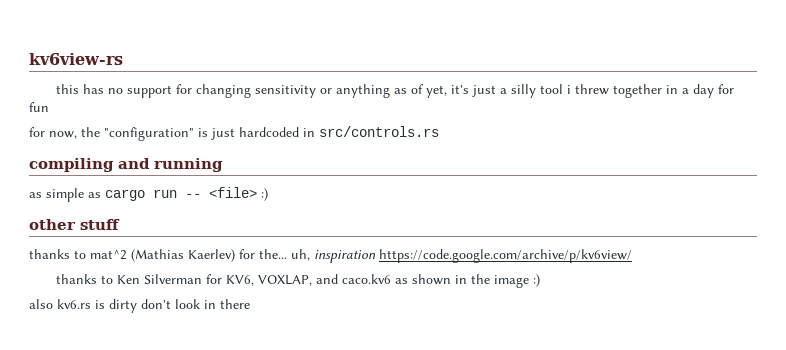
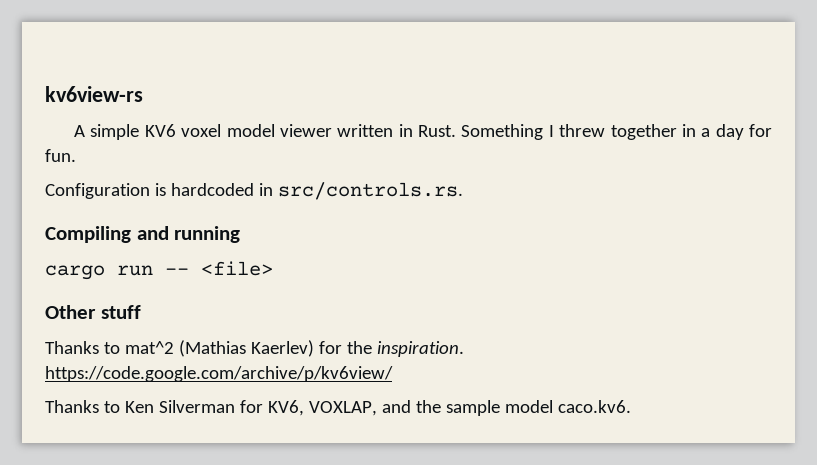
- this has no support for changing sensitivity or anything as of yet, it's just a silly tool i threw together in a day for fun
- for now, the "configuration" is just hardcoded in src/controls.rs
- compiling and running
+ A simple KV6 voxel model viewer written in Rust. Something I threw together in a day for fun.
+ Configuration is hardcoded in src/controls.rs.
+ Compiling and running
- as simple as cargo run -- <file> :)
- other stuff
+ cargo run -- <file>
+ Other stuff
- thanks to mat^2 (Mathias Kaerlev) for the... uh, inspiration https://code.google.com/archive/p/kv6view/
+ Thanks to mat^2 (Mathias Kaerlev) for the inspiration. https://code.google.com/archive/p/kv6view/
- thanks to Ken Silverman for KV6, VOXLAP, and caco.kv6 as shown in the image :)
- also kv6.rs is dirty don't look in there
+ Thanks to Ken Silverman for KV6, VOXLAP, and the sample model caco.kv6.

